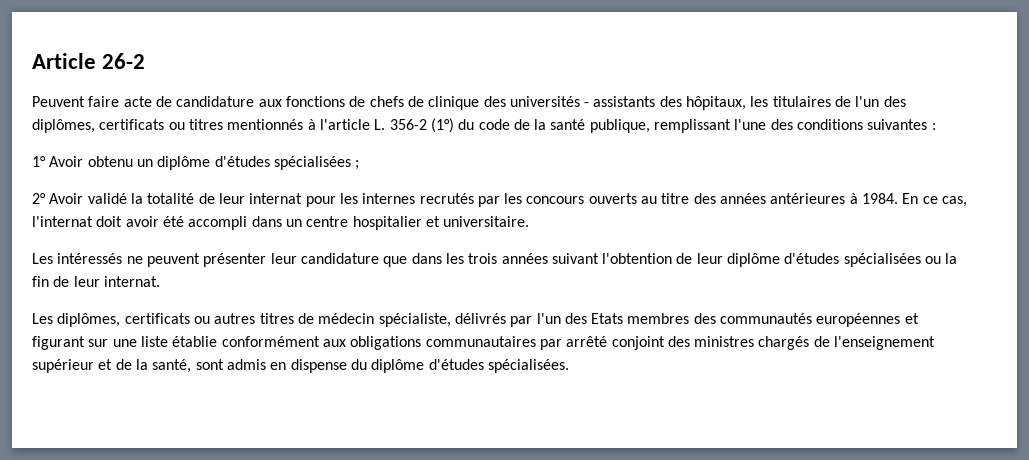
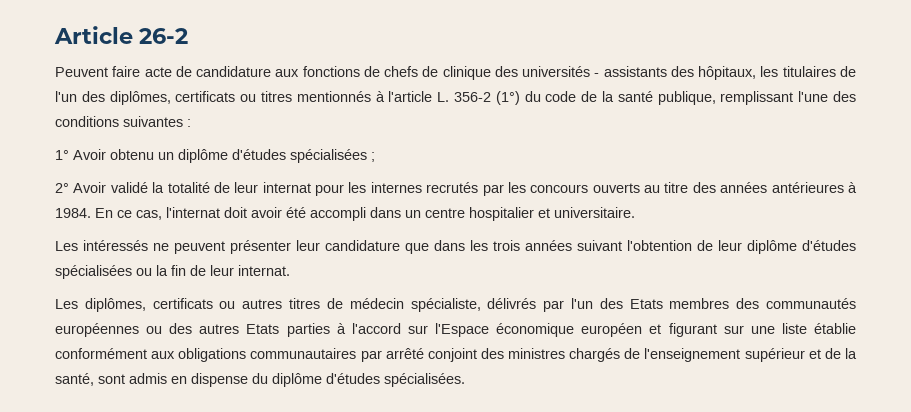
- Les diplômes, certificats ou autres titres de médecin spécialiste, délivrés par l'un des Etats membres des communautés européennes et figurant sur une liste établie conformément aux obligations communautaires par arrêté conjoint des ministres chargés de l'enseignement supérieur et de la santé, sont admis en dispense du diplôme d'études spécialisées.
+ Les diplômes, certificats ou autres titres de médecin spécialiste, délivrés par l'un des Etats membres des communautés européennes ou des autres Etats parties à l'accord sur l'Espace économique européen et figurant sur une liste établie conformément aux obligations communautaires par arrêté conjoint des ministres chargés de l'enseignement supérieur et de la santé, sont admis en dispense du diplôme d'études spécialisées.

